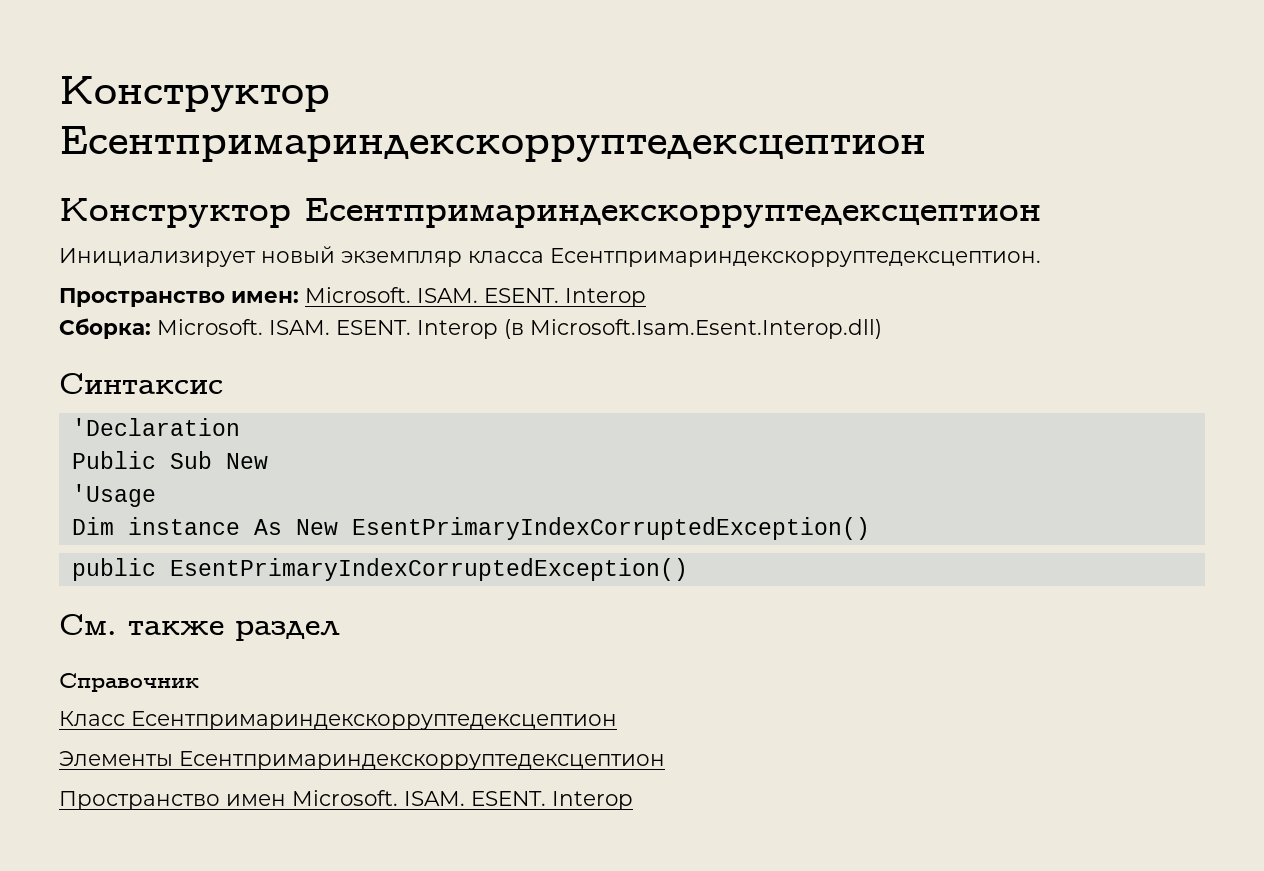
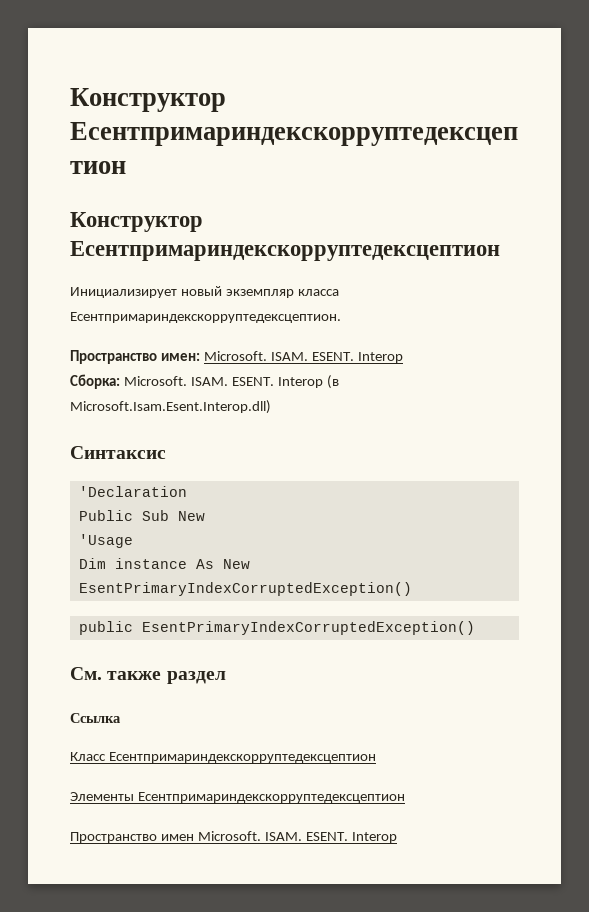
- Справочник
+ Ссылка

